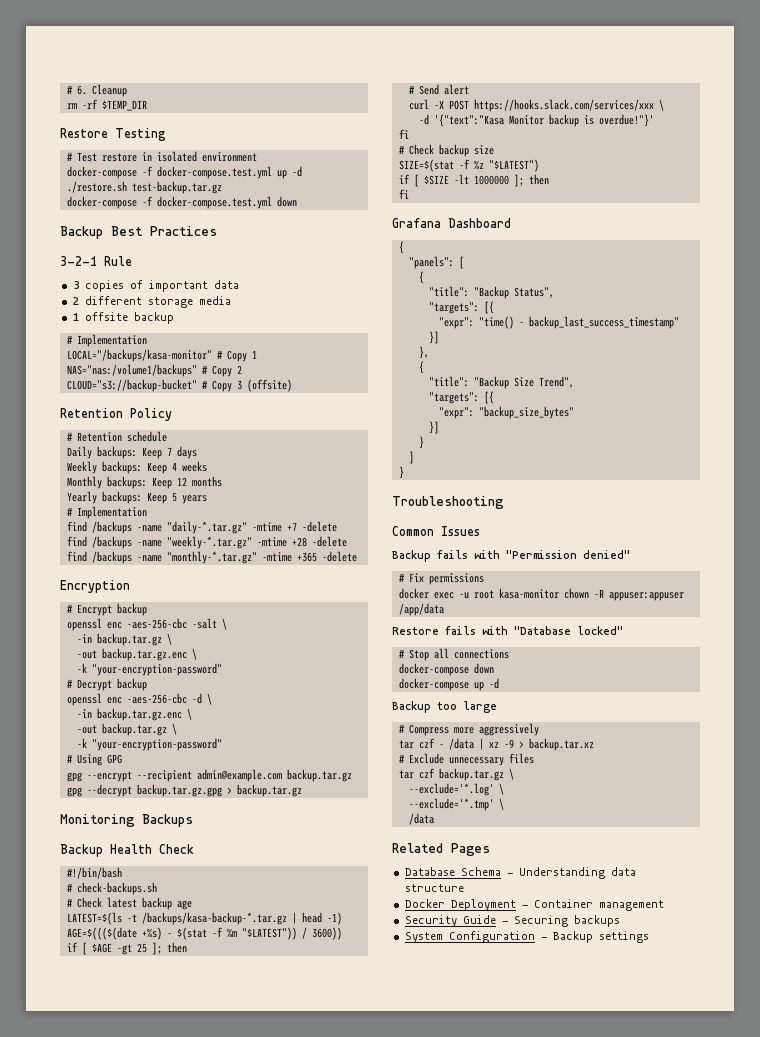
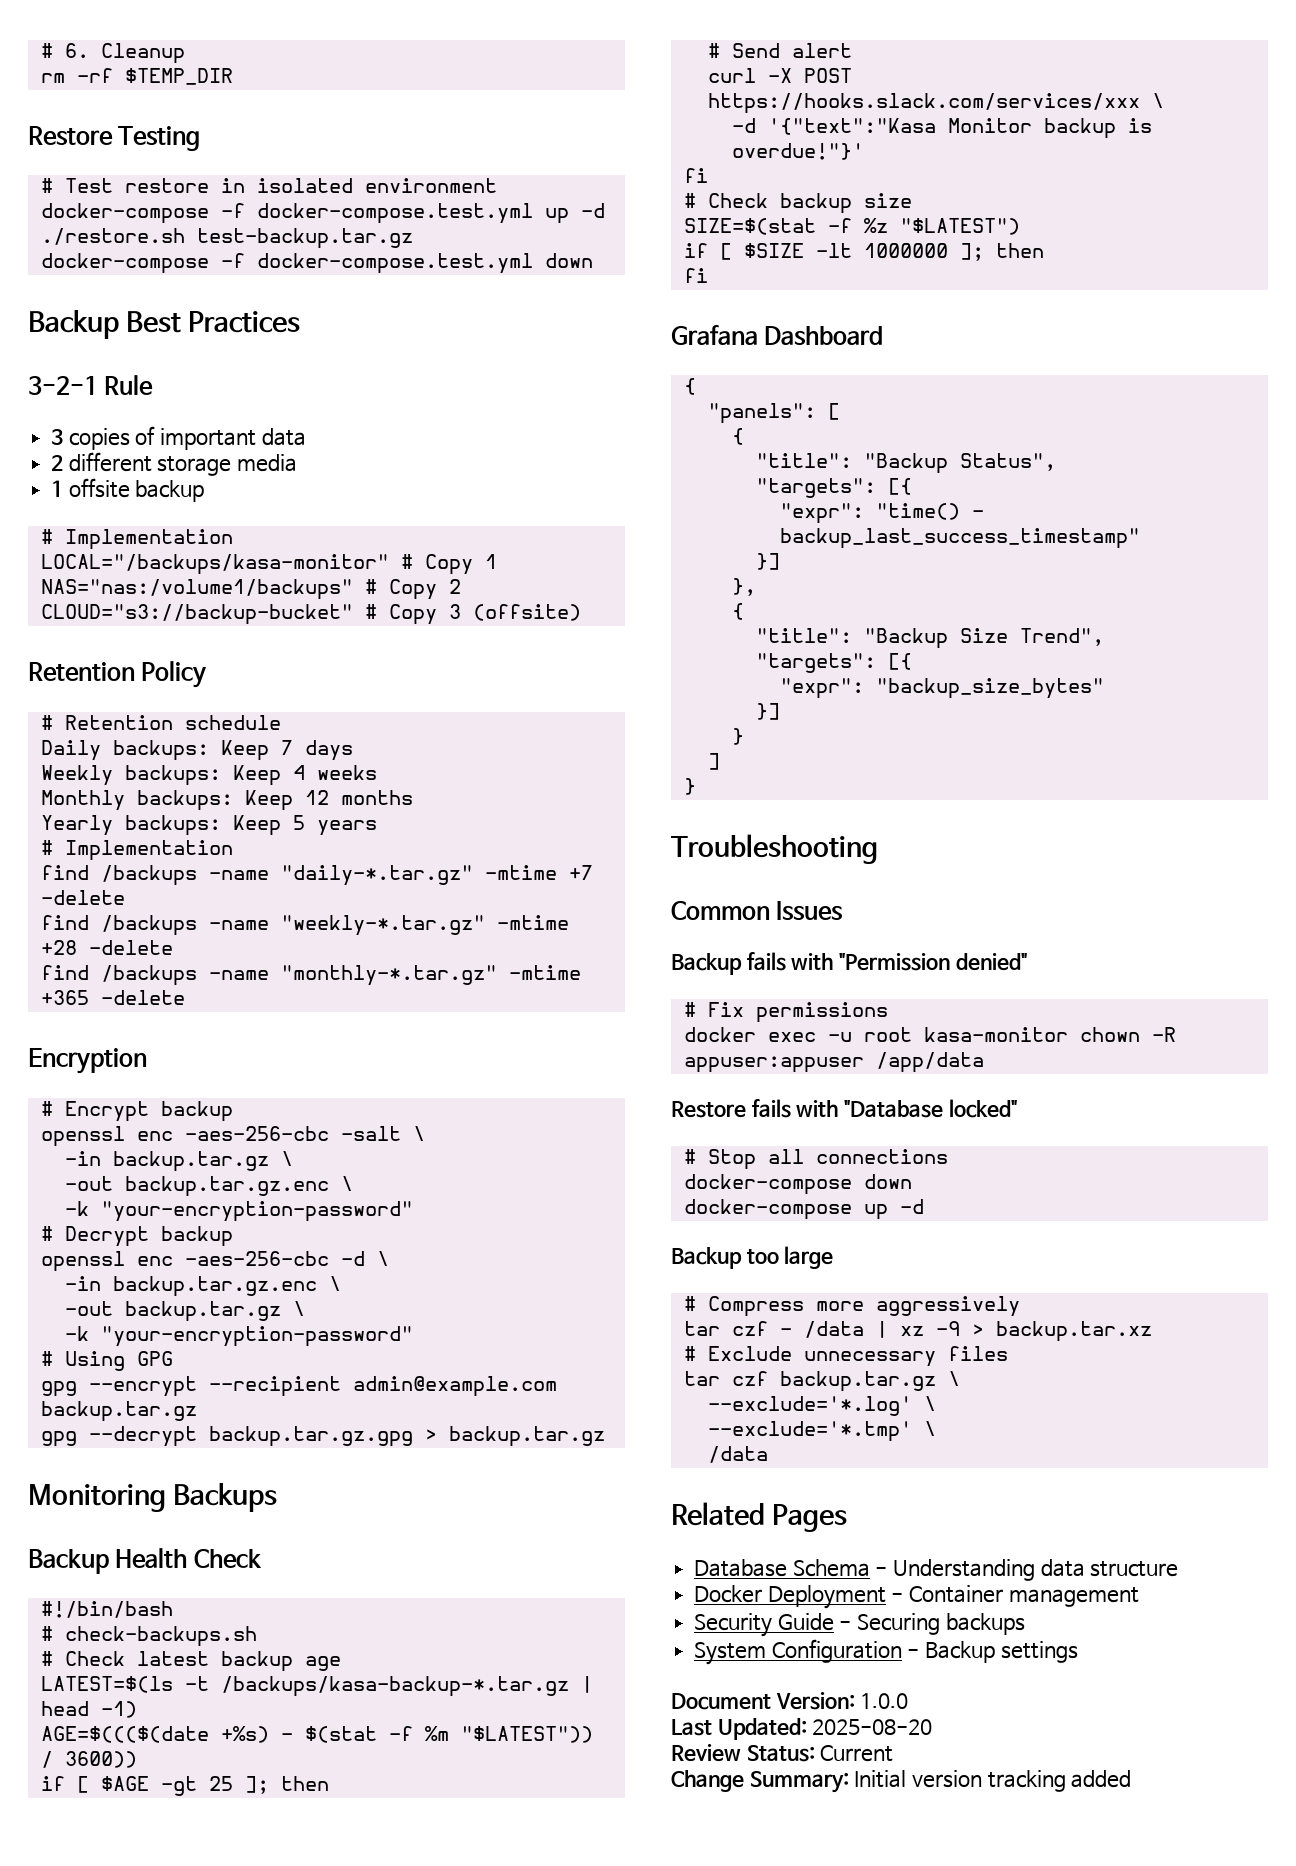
+ Document Version: 1.0.0
+ Last Updated: 2025-08-20
+ Review Status: Current
+ Change Summary: Initial version tracking added

